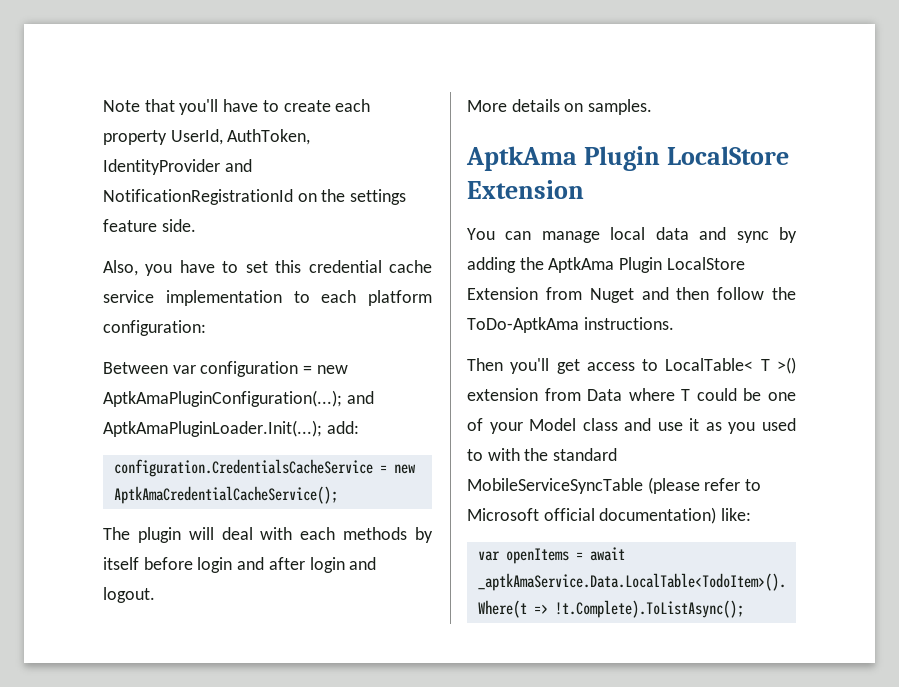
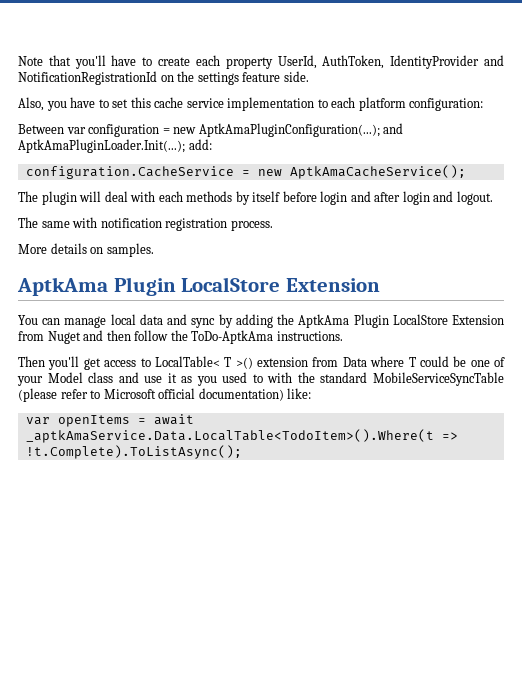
- Also, you have to set this credential cache service implementation to each platform configuration:
+ Also, you have to set this cache service implementation to each platform configuration:
- configuration.CredentialsCacheService = new AptkAmaCredentialCacheService();
+ configuration.CacheService = new AptkAmaCacheService();
+ The same with notification registration process.

